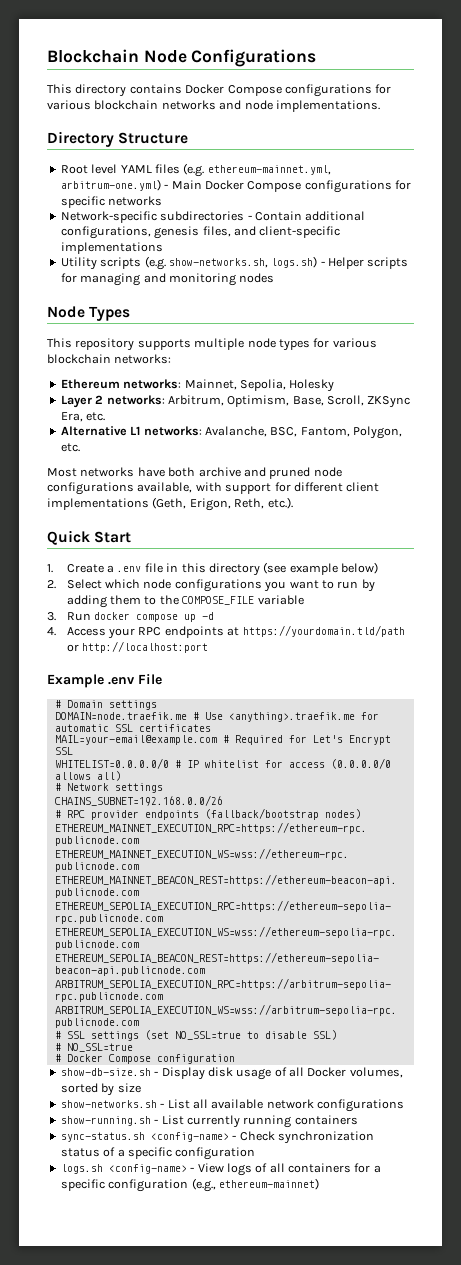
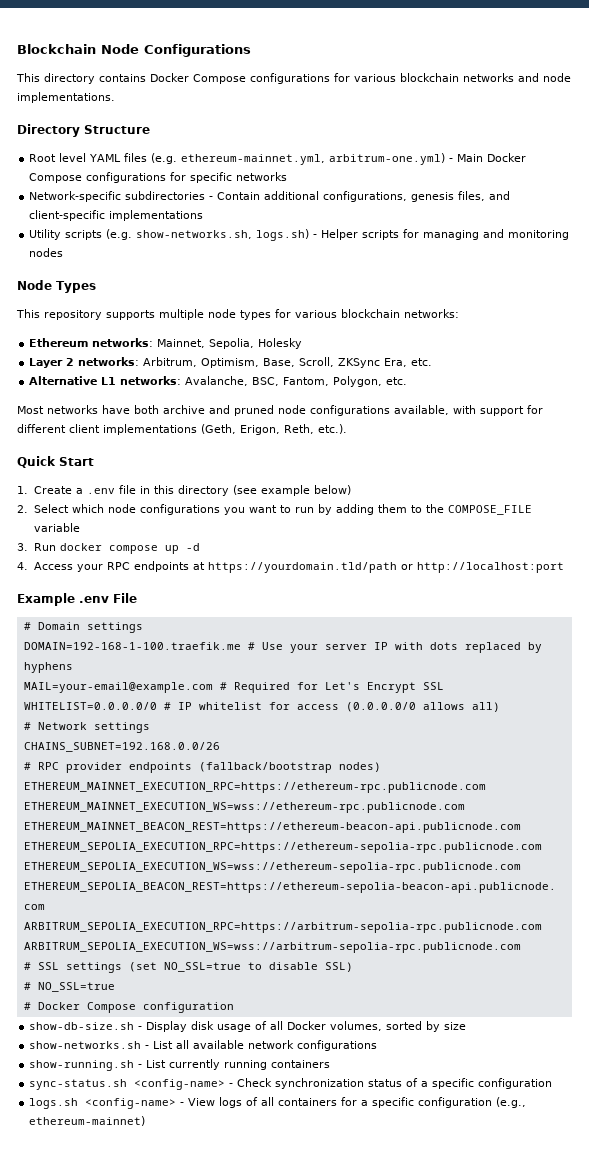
- DOMAIN=node.traefik.me # Use <anything>.traefik.me for automatic SSL certificates
+ DOMAIN=192-168-1-100.traefik.me # Use your server IP with dots replaced by hyphens

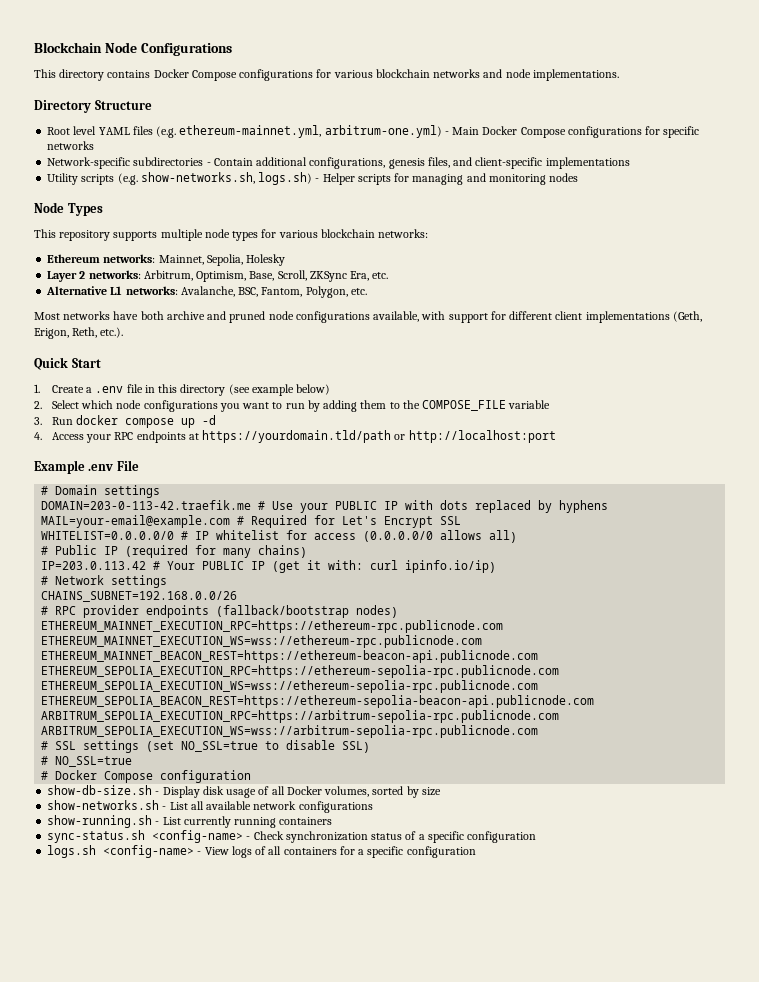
- DOMAIN=192-168-1-100.traefik.me # Use your server IP with dots replaced by hyphens
+ DOMAIN=203-0-113-42.traefik.me # Use your PUBLIC IP with dots replaced by hyphens
+ # Public IP (required for many chains)
+ IP=203.0.113.42 # Your PUBLIC IP (get it with: curl ipinfo.io/ip)
- logs.sh <config-name> - View logs of all containers for a specific configuration (e.g., ethereum-mainnet)
+ logs.sh <config-name> - View logs of all containers for a specific configuration

